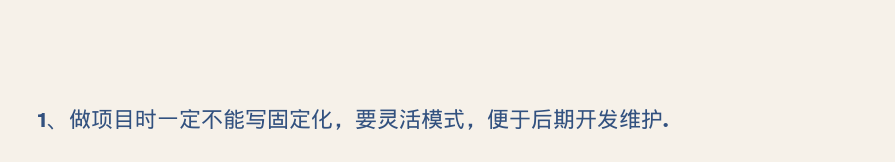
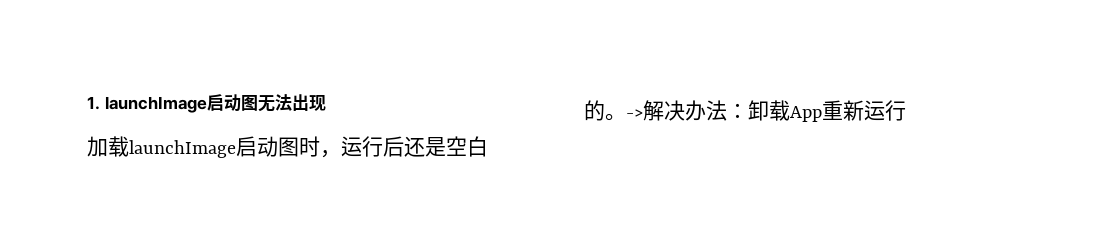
- 1、做项目时一定不能写固定化，要灵活模式，便于后期开发维护.
+ 1. launchImage启动图无法出现
+ 加载launchImage启动图时，运行后还是空白的。->解决办法：卸载App重新运行

